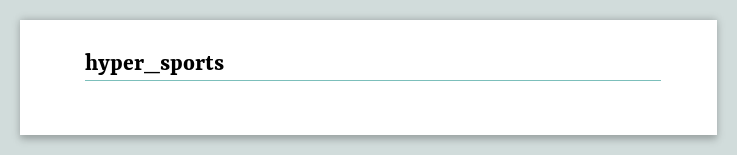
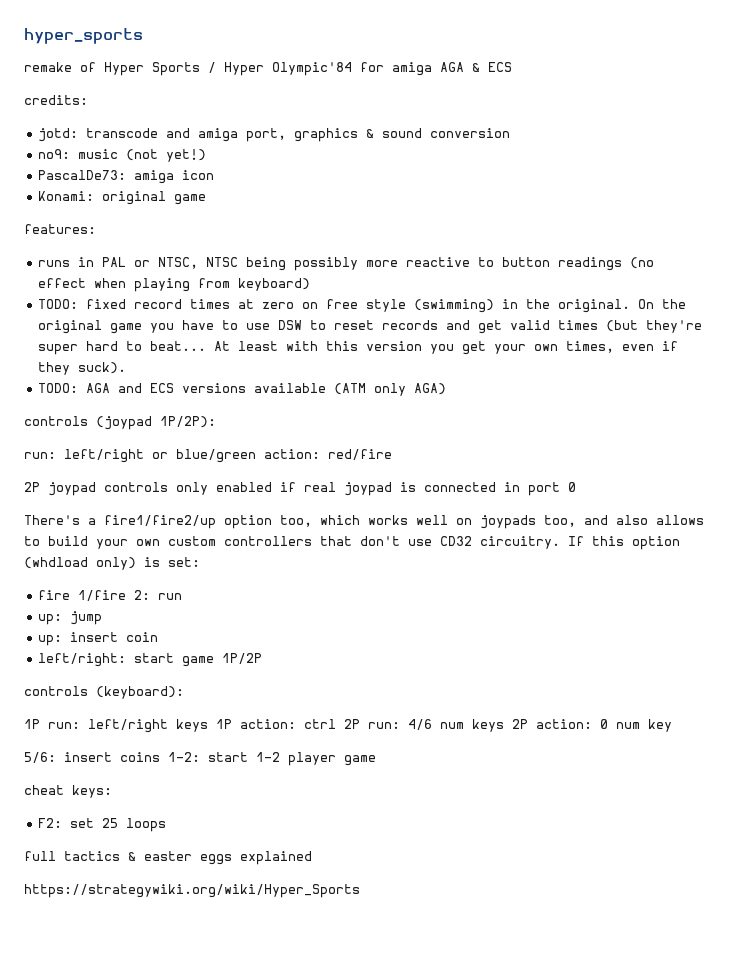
+ remake of Hyper Sports / Hyper Olympic'84 for amiga AGA & ECS
+ credits:
+ jotd: transcode and amiga port, graphics & sound conversion
+ no9: music (not yet!)
+ PascalDe73: amiga icon
+ Konami: original game
+ features:
+ runs in PAL or NTSC, NTSC being possibly more reactive to button readings (no effect when playing from keyboard)
+ TODO: fixed record times at zero on free style (swimming) in the original. On the original game you have to use DSW to reset records and get valid times (but they're super hard to beat... At least with this version you get your own times, even if they suck).
+ TODO: AGA and ECS versions available (ATM only AGA)
+ controls (joypad 1P/2P):
+ run: left/right or blue/green action: red/fire
+ 2P joypad controls only enabled if real joypad is connected in port 0
+ There's a fire1/fire2/up option too, which works well on joypads too, and also allows to build your own custom controllers that don't use CD32 circuitry. If this option (whdload only) is set:
+ fire 1/fire 2: run
+ up: jump
+ up: insert coin
+ left/right: start game 1P/2P
+ controls (keyboard):
+ 1P run: left/right keys 1P action: ctrl 2P run: 4/6 num keys 2P action: 0 num key
+ 5/6: insert coins 1-2: start 1-2 player game
+ cheat keys:
+ F2: set 25 loops
+ full tactics & easter eggs explained
+ https://strategywiki.org/wiki/Hyper_Sports

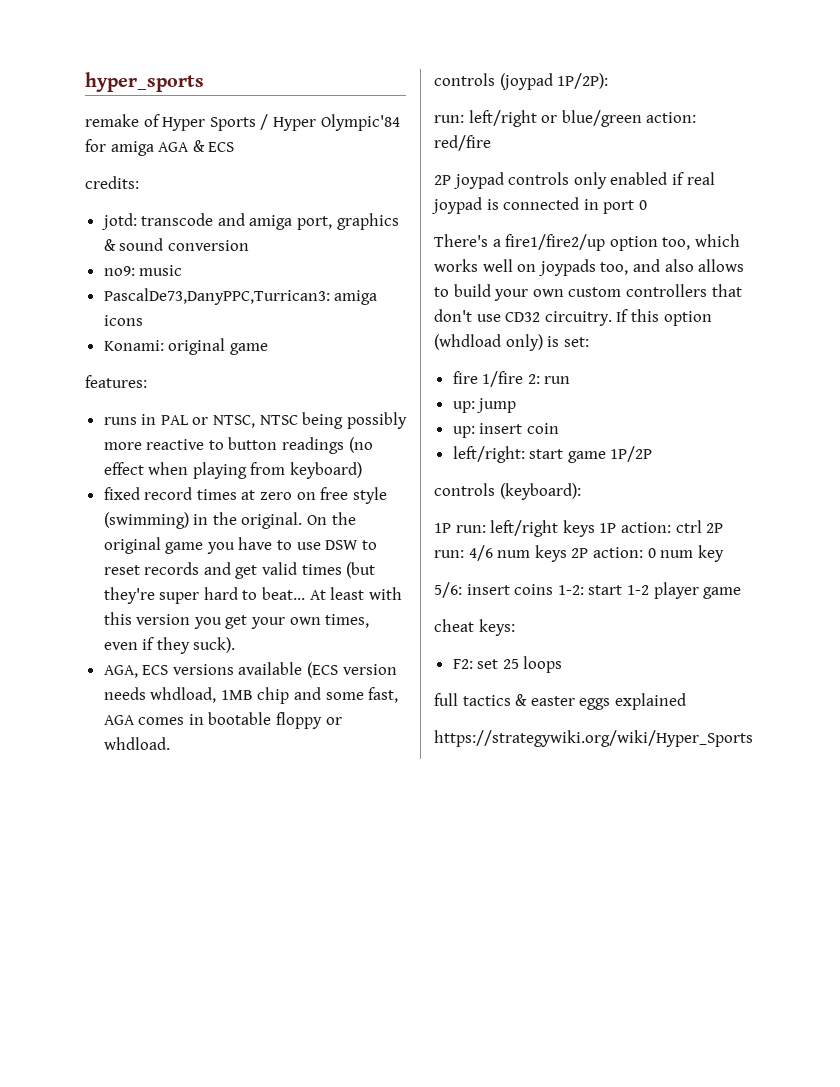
- no9: music (not yet!)
- PascalDe73: amiga icon
+ no9: music
+ PascalDe73,DanyPPC,Turrican3: amiga icons
- TODO: fixed record times at zero on free style (swimming) in the original.
+ fixed record times at zero on free style (swimming) in the original.
- TODO: AGA and ECS versions available (ATM only AGA)
+ AGA, ECS versions available (ECS version needs whdload, 1MB chip and some fast, AGA comes in bootable floppy or whdload.

